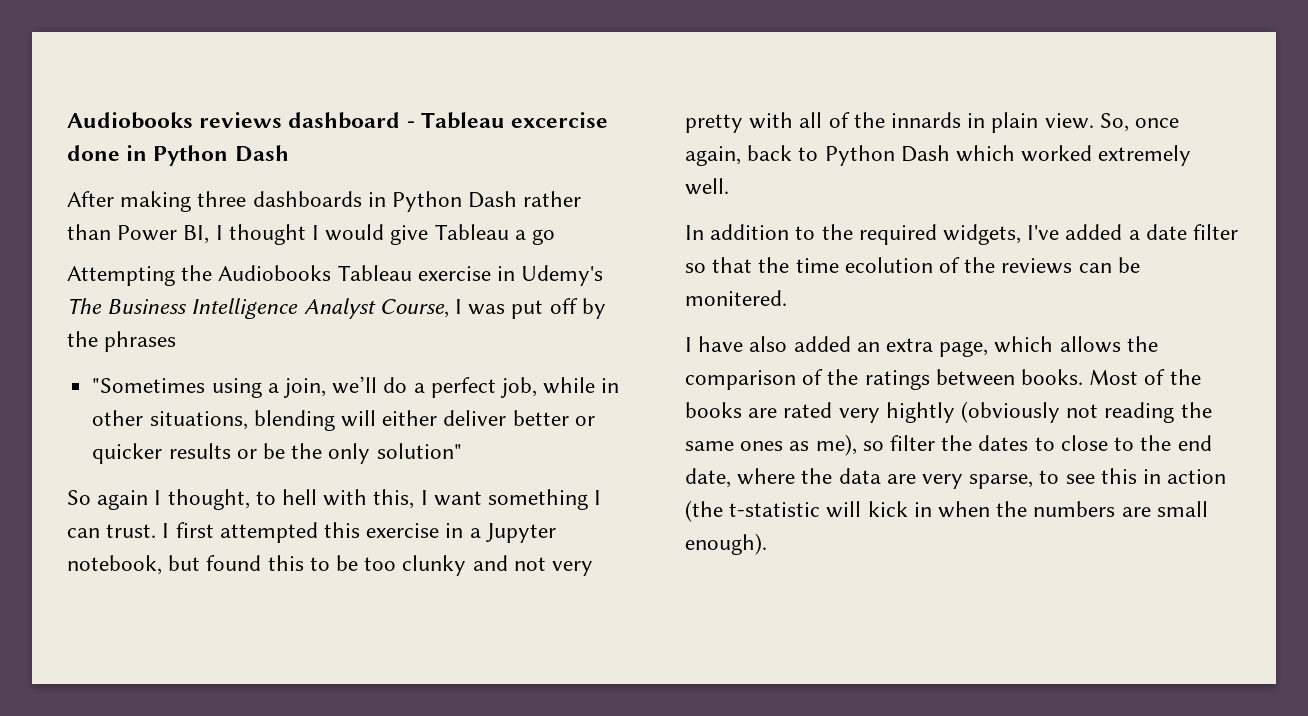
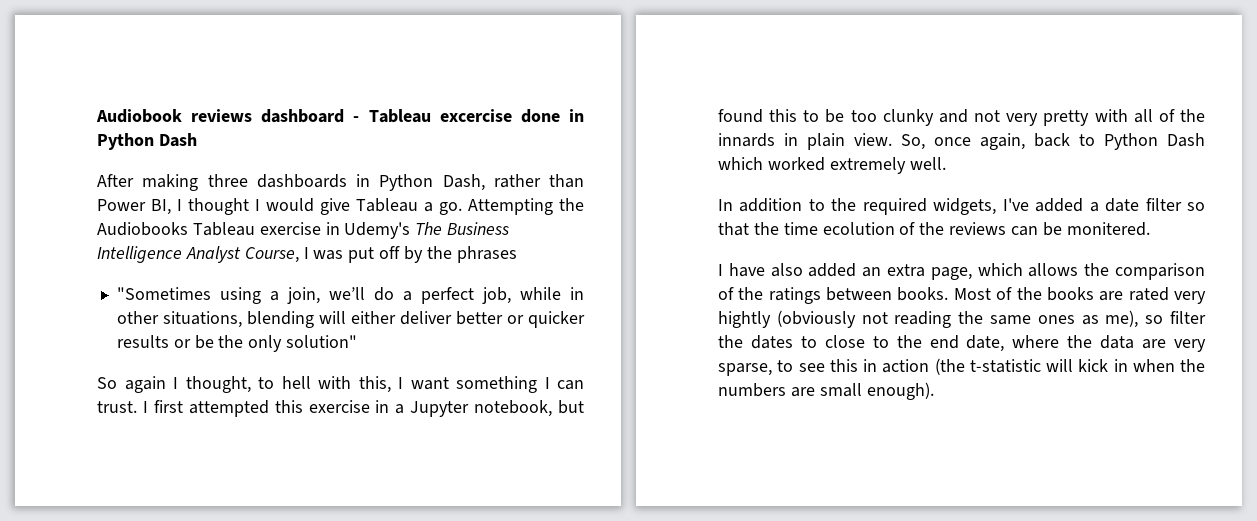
- Audiobooks reviews dashboard - Tableau excercise done in Python Dash
+ Audiobook reviews dashboard - Tableau excercise done in Python Dash
- After making three dashboards in Python Dash rather than Power BI, I thought I would give Tableau a go
- Attempting the Audiobooks Tableau exercise in Udemy's The Business Intelligence Analyst Course, I was put off by the phrases
+ After making three dashboards in Python Dash, rather than Power BI, I thought I would give Tableau a go. Attempting the Audiobooks Tableau exercise in Udemy's The Business Intelligence Analyst Course, I was put off by the phrases

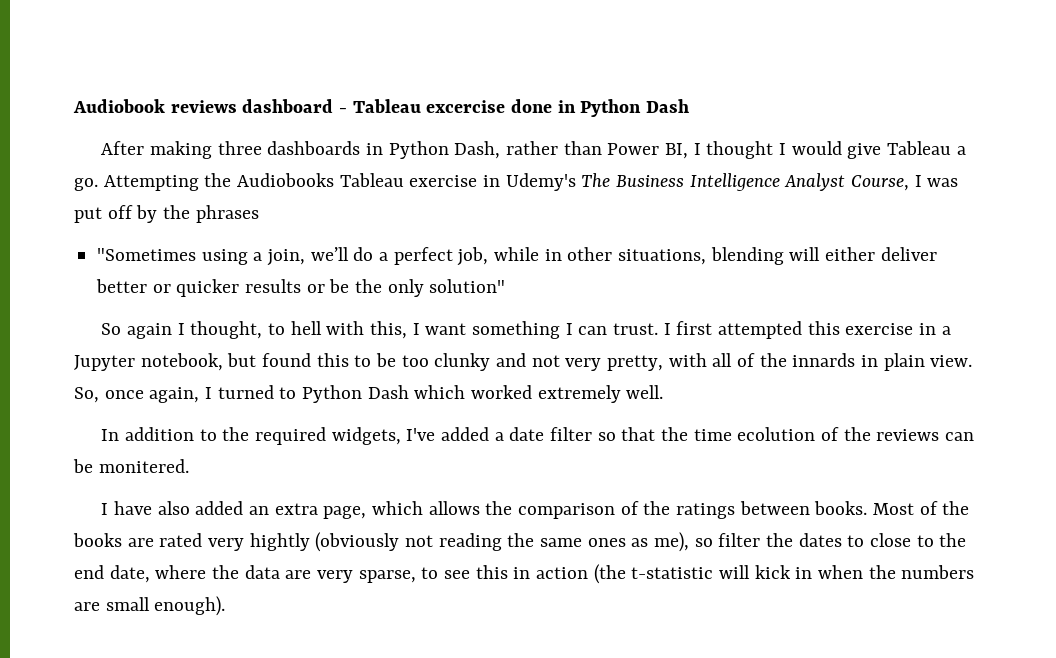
- I first attempted this exercise in a Jupyter notebook, but found this to be too clunky and not very pretty with all of the innards in plain view.
+ I first attempted this exercise in a Jupyter notebook, but found this to be too clunky and not very pretty, with all of the innards in plain view.
- So, once again, back to Python Dash which worked extremely well.
+ So, once again, I turned to Python Dash which worked extremely well.

